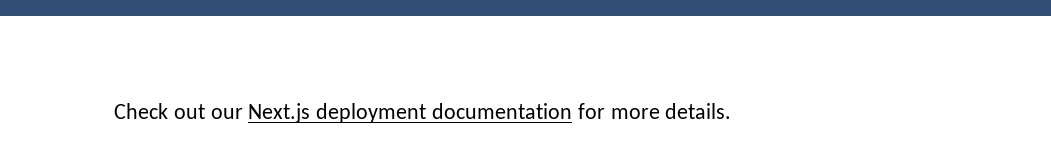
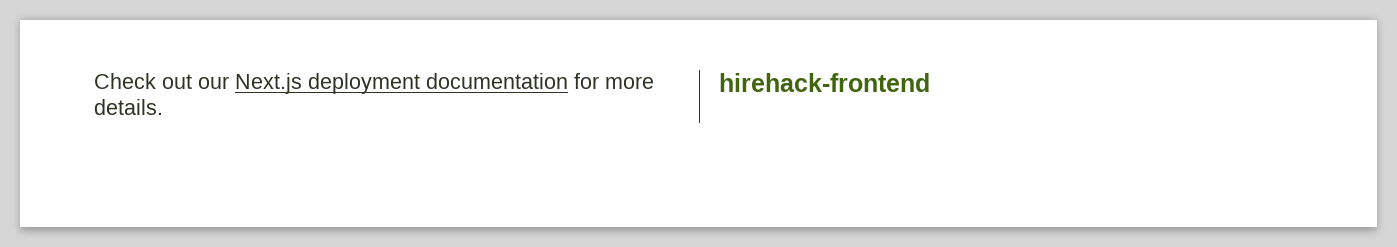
+ hirehack-frontend

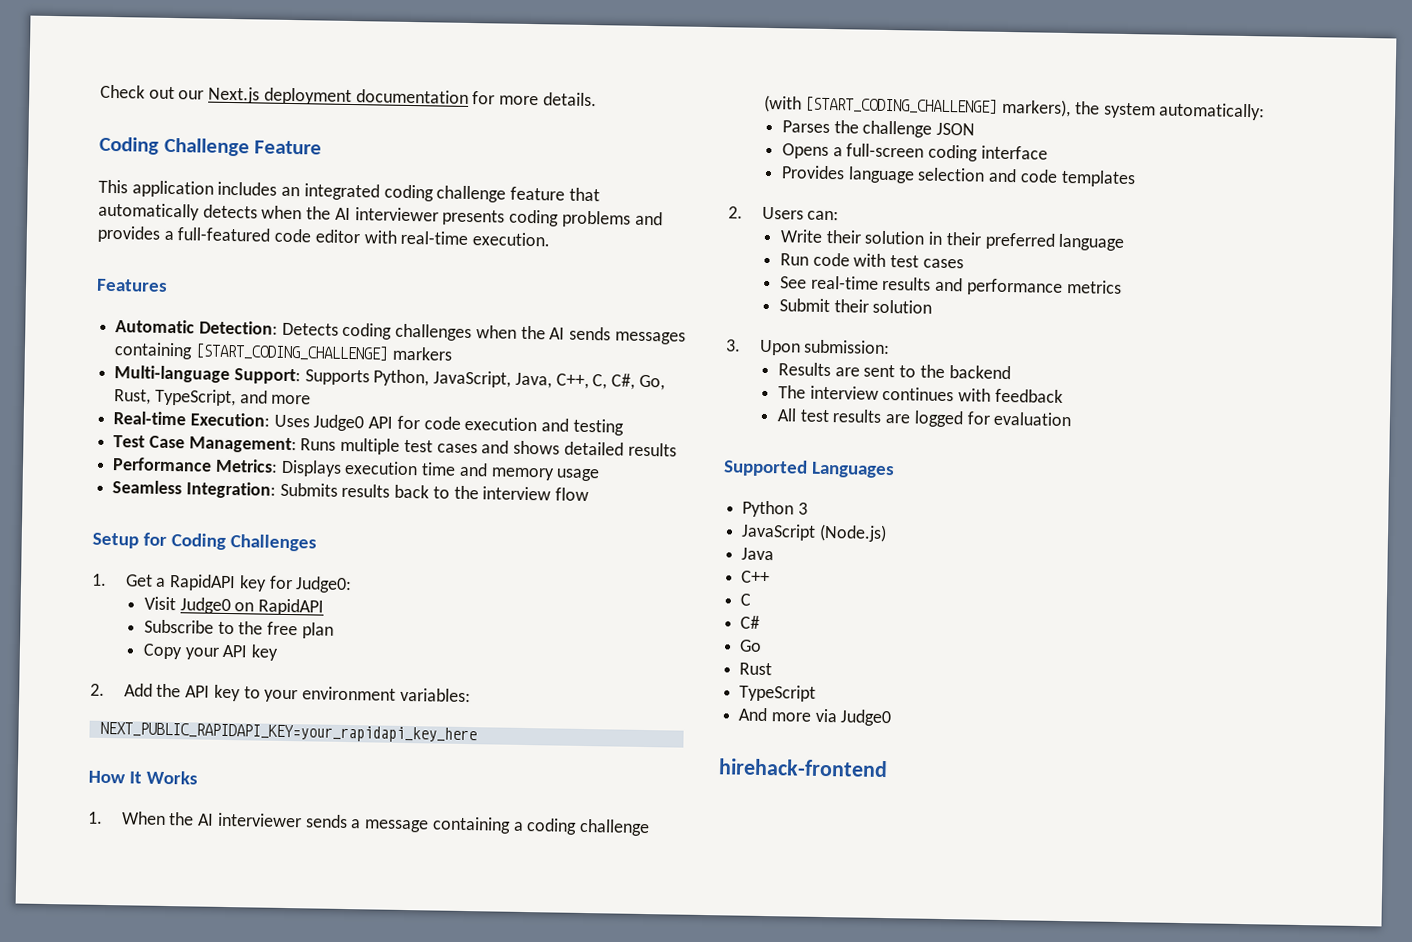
+ Coding Challenge Feature
+ This application includes an integrated coding challenge feature that automatically detects when the AI interviewer presents coding problems and provides a full-featured code editor with real-time execution.
+ Features
+ Automatic Detection: Detects coding challenges when the AI sends messages containing [START_CODING_CHALLENGE] markers
+ Multi-language Support: Supports Python, JavaScript, Java, C++, C, C#, Go, Rust, TypeScript, and more
+ Real-time Execution: Uses Judge0 API for code execution and testing
+ Test Case Management: Runs multiple test cases and shows detailed results
+ Performance Metrics: Displays execution time and memory usage
+ Seamless Integration: Submits results back to the interview flow
+ Setup for Coding Challenges
+ 1. Get a RapidAPI key for Judge0:
+ Visit Judge0 on RapidAPI
+ Subscribe to the free plan
+ Copy your API key
+ 2. Add the API key to your environment variables:
+ NEXT_PUBLIC_RAPIDAPI_KEY=your_rapidapi_key_here
+ How It Works
+ 1. When the AI interviewer sends a message containing a coding challenge (with [START_CODING_CHALLENGE] markers), the system automatically:
+ Parses the challenge JSON
+ Opens a full-screen coding interface
+ Provides language selection and code templates
+ 2. Users can:
+ Write their solution in their preferred language
+ Run code with test cases
+ See real-time results and performance metrics
+ Submit their solution
+ 3. Upon submission:
+ Results are sent to the backend
+ The interview continues with feedback
+ All test results are logged for evaluation
+ Supported Languages
+ Python 3
+ JavaScript (Node.js)
+ Java
+ C++
+ C
+ C#
+ Go
+ Rust
+ TypeScript
+ And more via Judge0

